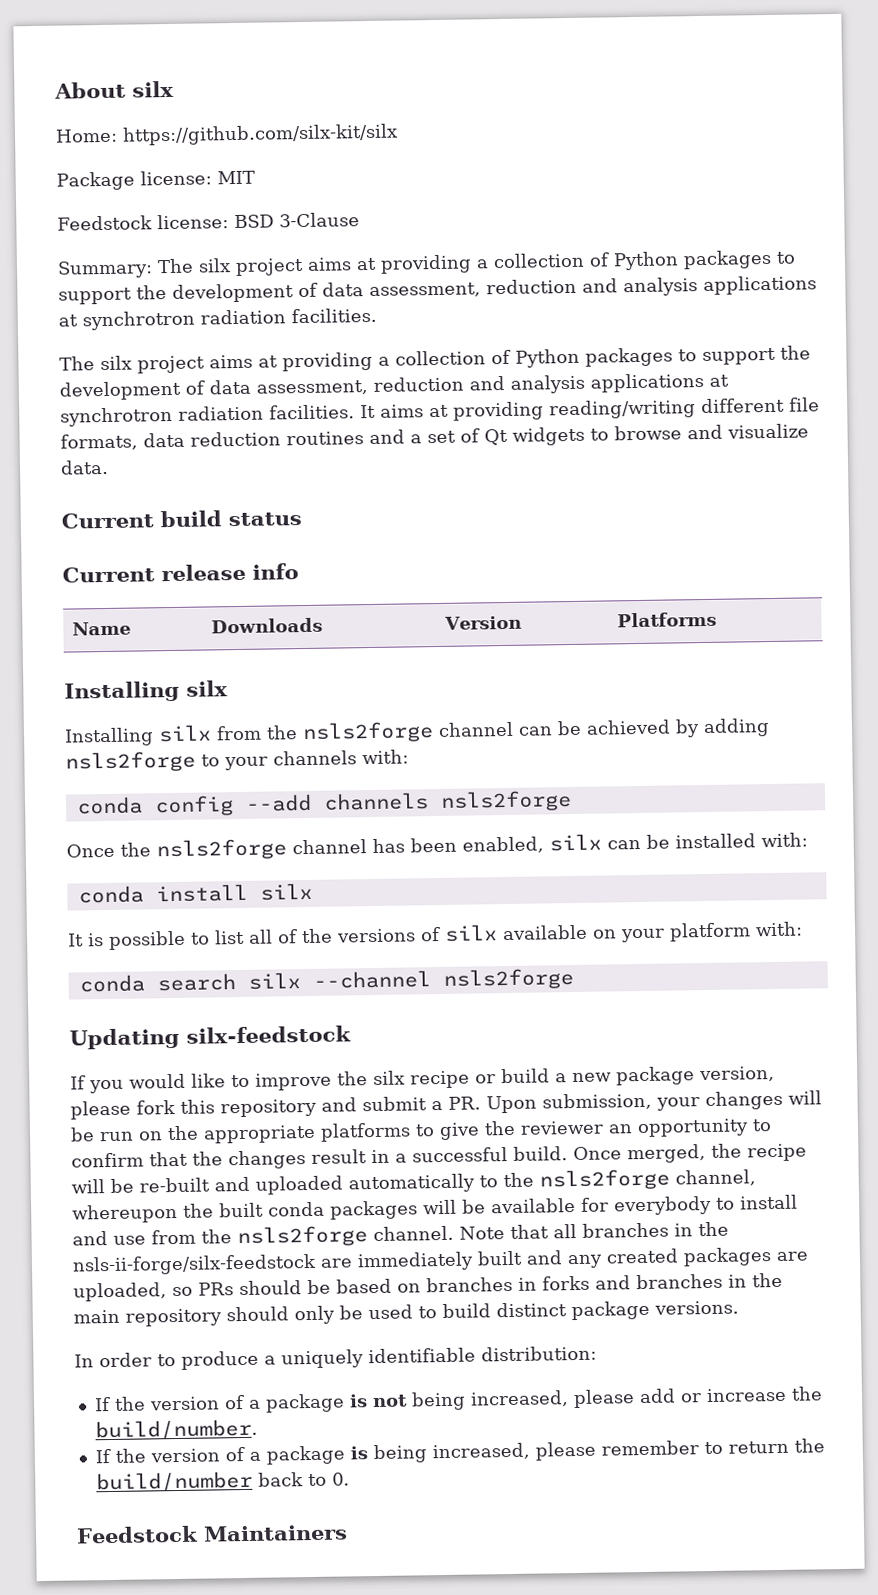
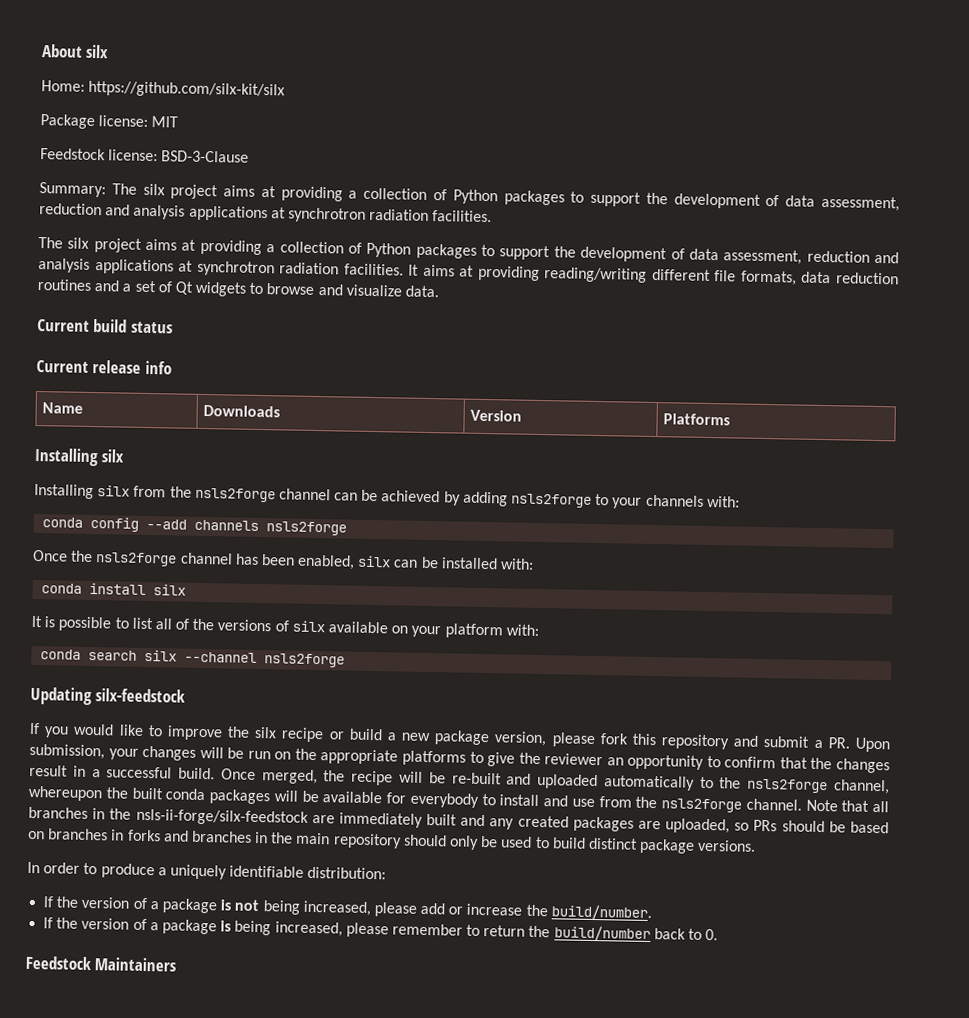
- Feedstock license: BSD 3-Clause
+ Feedstock license: BSD-3-Clause

